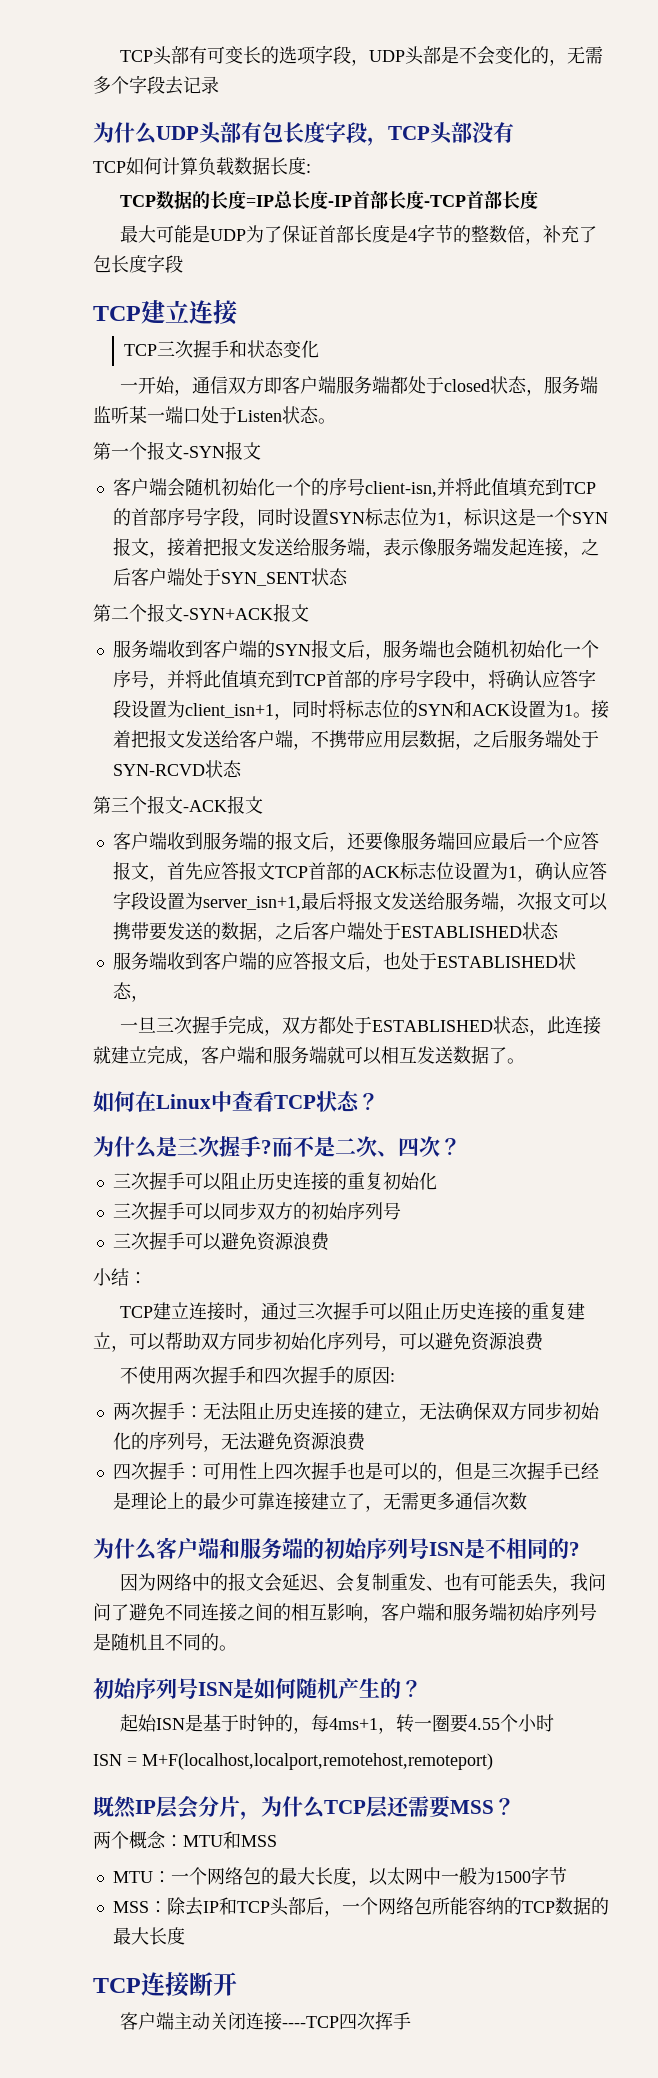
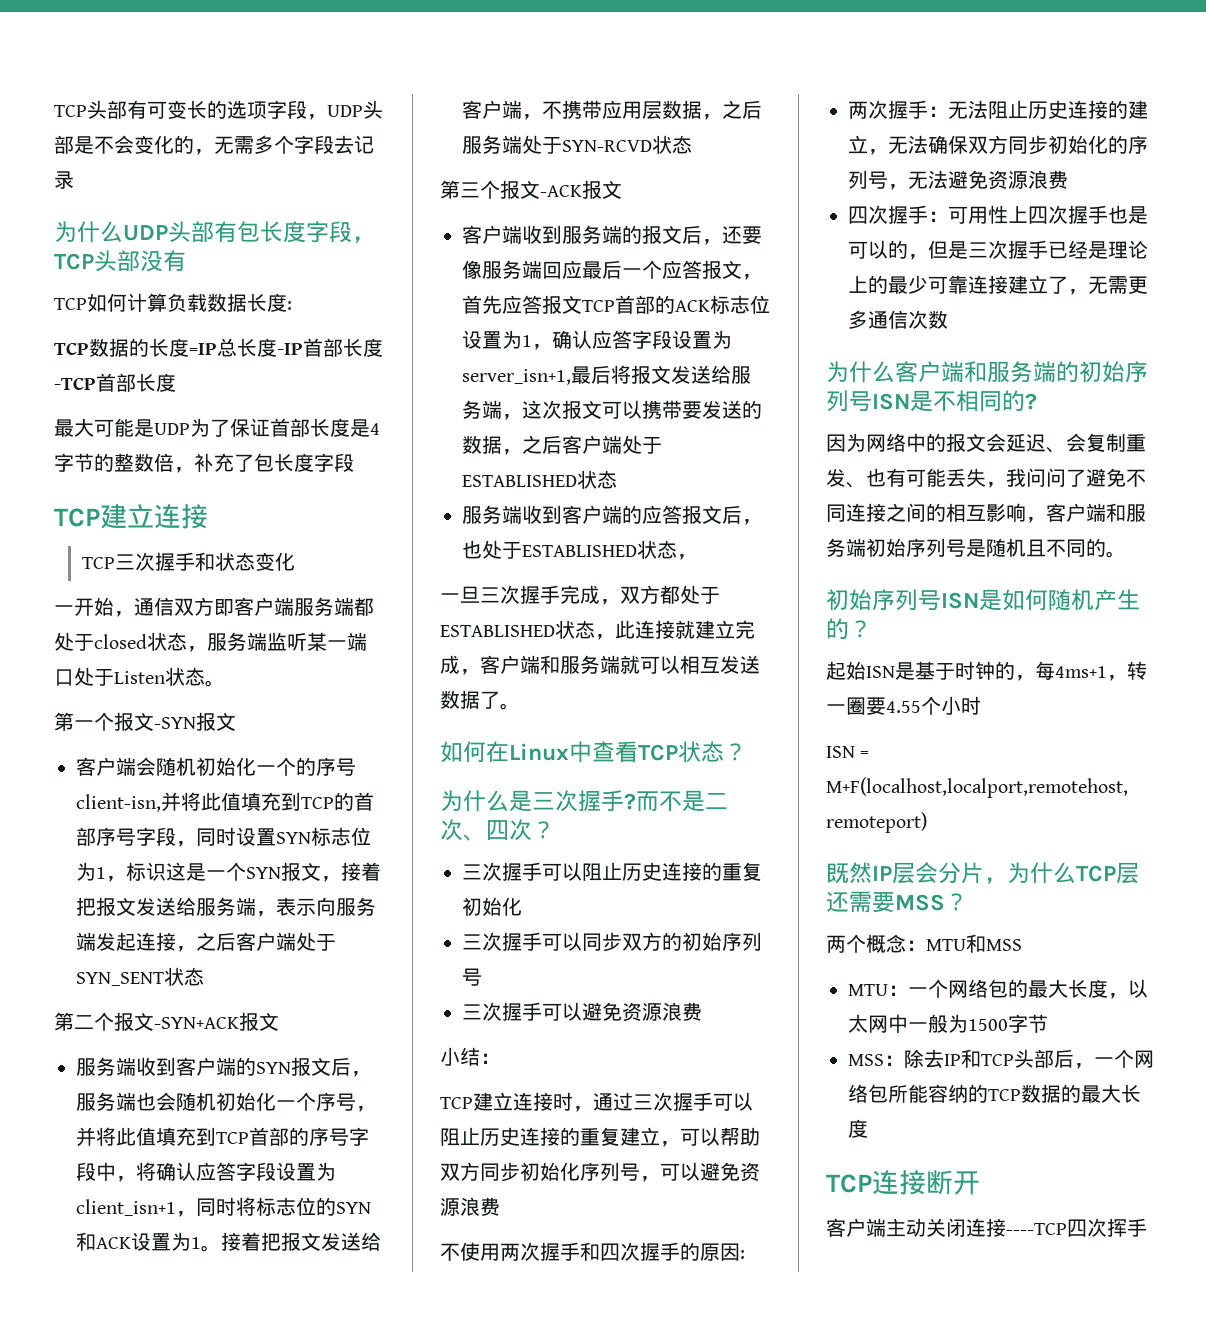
- 客户端会随机初始化一个的序号client-isn,并将此值填充到TCP的首部序号字段，同时设置SYN标志位为1，标识这是一个SYN报文，接着把报文发送给服务端，表示像服务端发起连接，之后客户端处于SYN_SENT状态
+ 客户端会随机初始化一个的序号client-isn,并将此值填充到TCP的首部序号字段，同时设置SYN标志位为1，标识这是一个SYN报文，接着把报文发送给服务端，表示向服务端发起连接，之后客户端处于SYN_SENT状态
- 客户端收到服务端的报文后，还要像服务端回应最后一个应答报文，首先应答报文TCP首部的ACK标志位设置为1，确认应答字段设置为server_isn+1,最后将报文发送给服务端，次报文可以携带要发送的数据，之后客户端处于ESTABLISHED状态
+ 客户端收到服务端的报文后，还要像服务端回应最后一个应答报文，首先应答报文TCP首部的ACK标志位设置为1，确认应答字段设置为server_isn+1,最后将报文发送给服务端，这次报文可以携带要发送的数据，之后客户端处于ESTABLISHED状态

